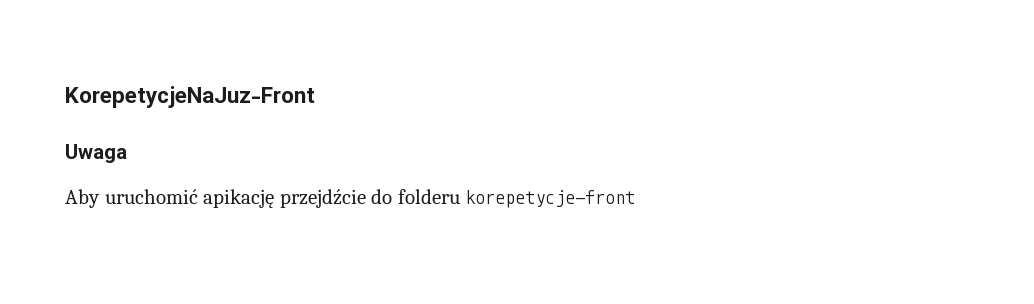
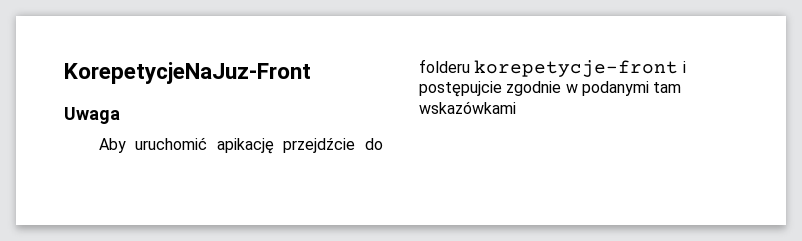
- Aby uruchomić apikację przejdźcie do folderu korepetycje-front
+ Aby uruchomić apikację przejdźcie do folderu korepetycje-front i postępujcie zgodnie w podanymi tam wskazówkami

